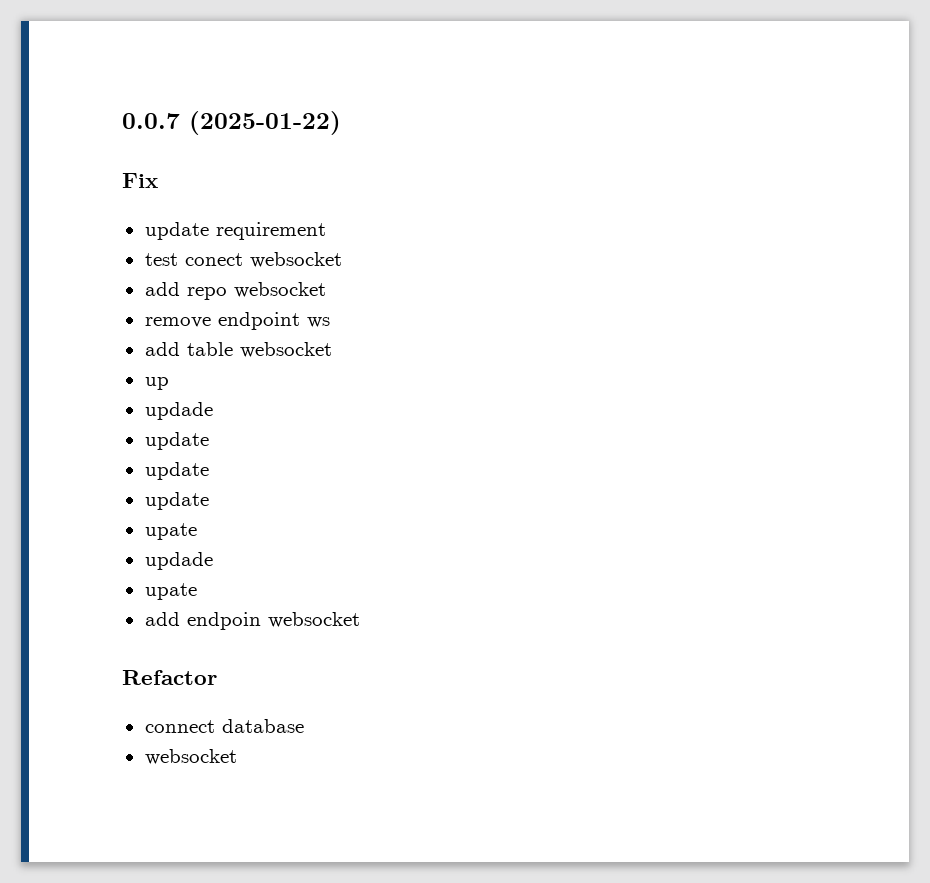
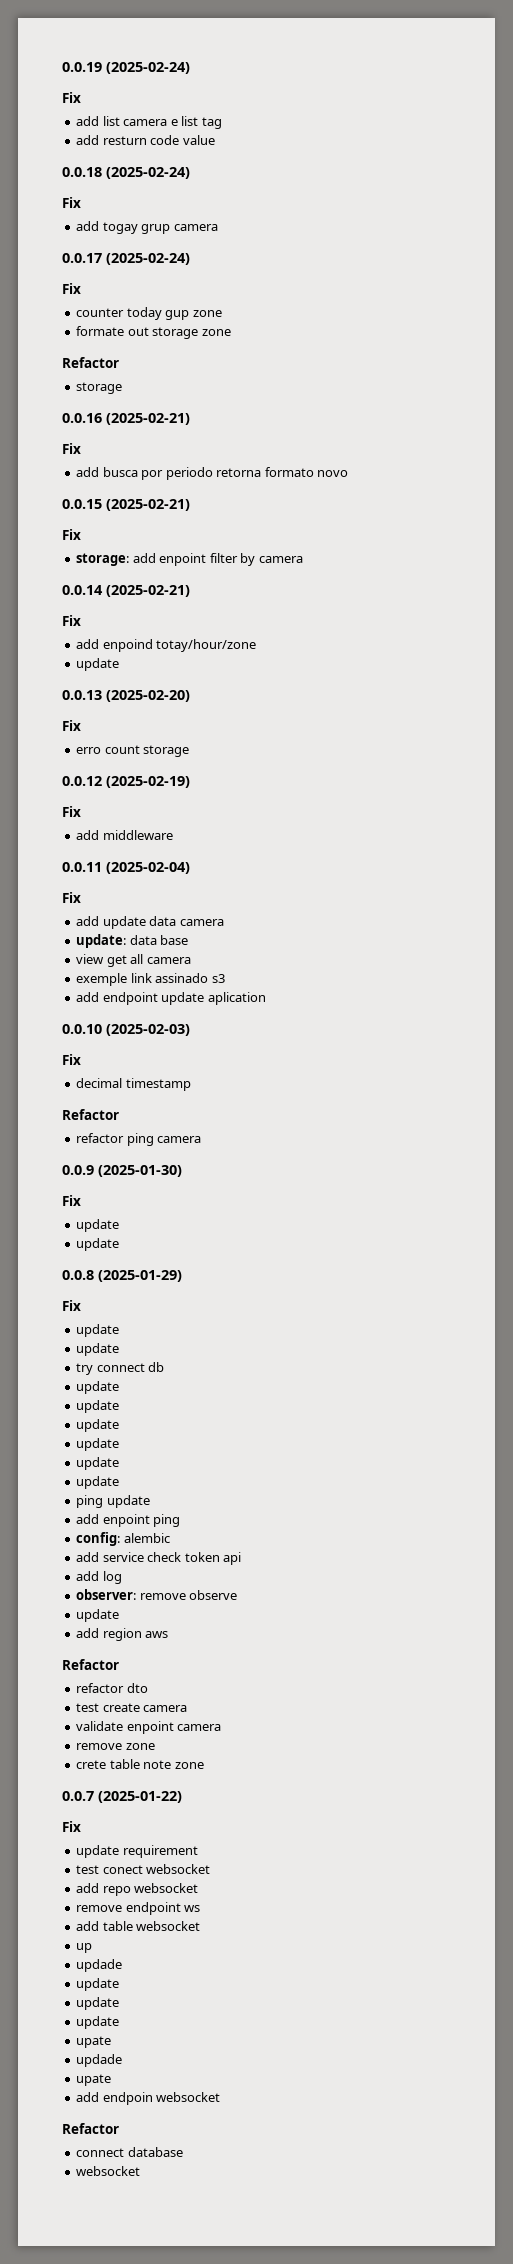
+ 0.0.19 (2025-02-24)
+ Fix
+ add list camera e list tag
+ add resturn code value
+ 0.0.18 (2025-02-24)
+ Fix
+ add togay grup camera
+ 0.0.17 (2025-02-24)
+ Fix
+ counter today gup zone
+ formate out storage zone
+ Refactor
+ storage
+ 0.0.16 (2025-02-21)
+ Fix
+ add busca por periodo retorna formato novo
+ 0.0.15 (2025-02-21)
+ Fix
+ storage: add enpoint filter by camera
+ 0.0.14 (2025-02-21)
+ Fix
+ add enpoind totay/hour/zone
+ update
+ 0.0.13 (2025-02-20)
+ Fix
+ erro count storage
+ 0.0.12 (2025-02-19)
+ Fix
+ add middleware
+ 0.0.11 (2025-02-04)
+ Fix
+ add update data camera
+ update: data base
+ view get all camera
+ exemple link assinado s3
+ add endpoint update aplication
+ 0.0.10 (2025-02-03)
+ Fix
+ decimal timestamp
+ Refactor
+ refactor ping camera
+ 0.0.9 (2025-01-30)
+ Fix
+ update
+ update
+ 0.0.8 (2025-01-29)
+ Fix
+ update
+ update
+ try connect db
+ update
+ update
+ update
+ update
+ update
+ update
+ ping update
+ add enpoint ping
+ config: alembic
+ add service check token api
+ add log
+ observer: remove observe
+ update
+ add region aws
+ Refactor
+ refactor dto
+ test create camera
+ validate enpoint camera
+ remove zone
+ crete table note zone

